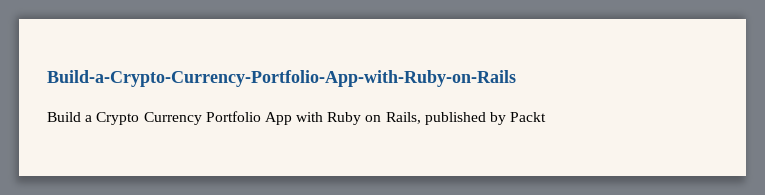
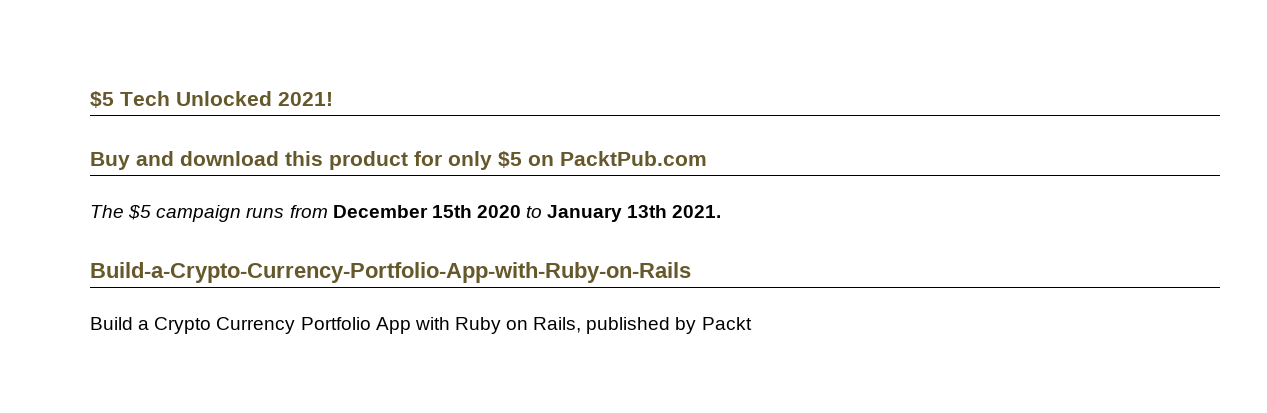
+ $5 Tech Unlocked 2021!
+ Buy and download this product for only $5 on PacktPub.com
+ The $5 campaign runs from December 15th 2020 to January 13th 2021.

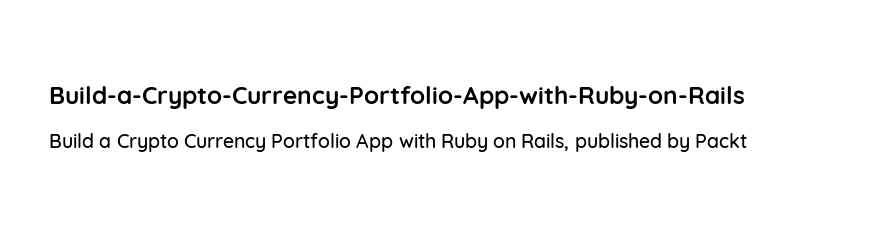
- $5 Tech Unlocked 2021!
- Buy and download this product for only $5 on PacktPub.com
- The $5 campaign runs from December 15th 2020 to January 13th 2021.

